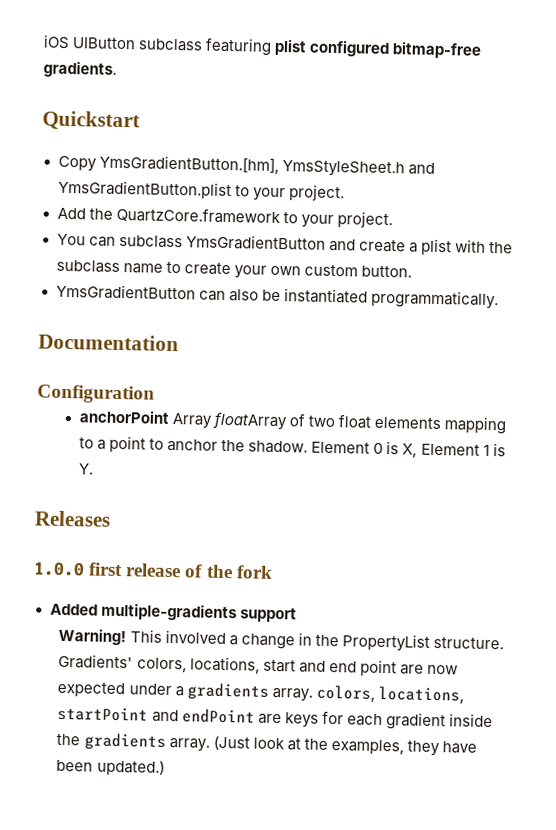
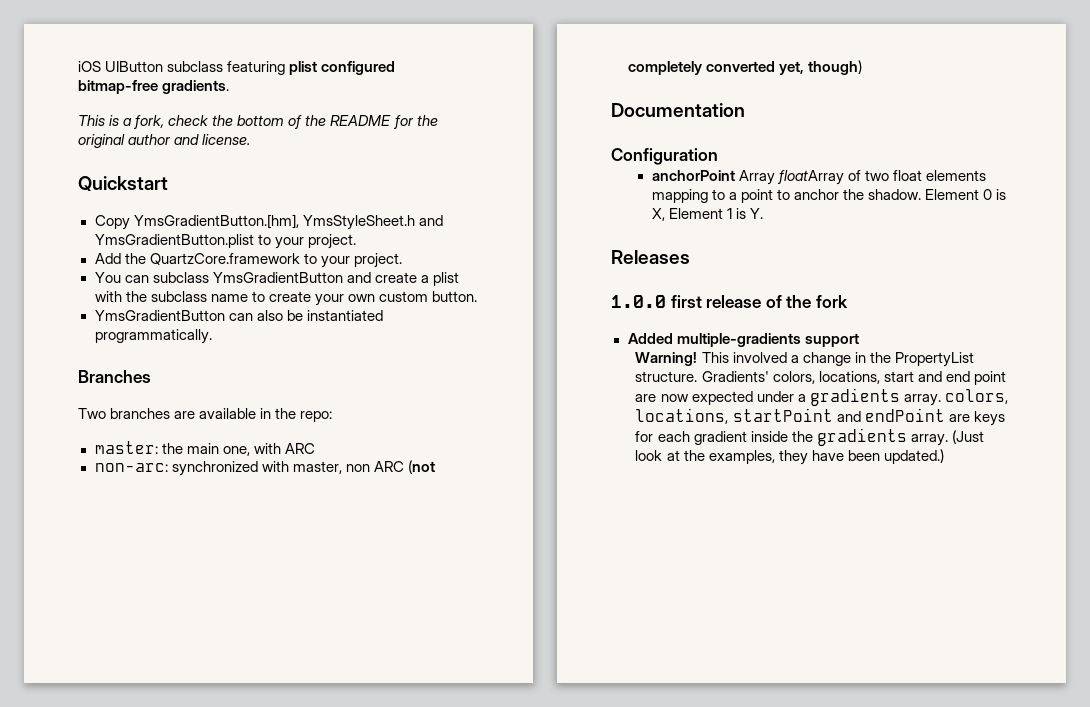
+ This is a fork, check the bottom of the README for the original author and license.
+ Branches
+ Two branches are available in the repo:
+ master: the main one, with ARC
+ non-arc: synchronized with master, non ARC (not completely converted yet, though)

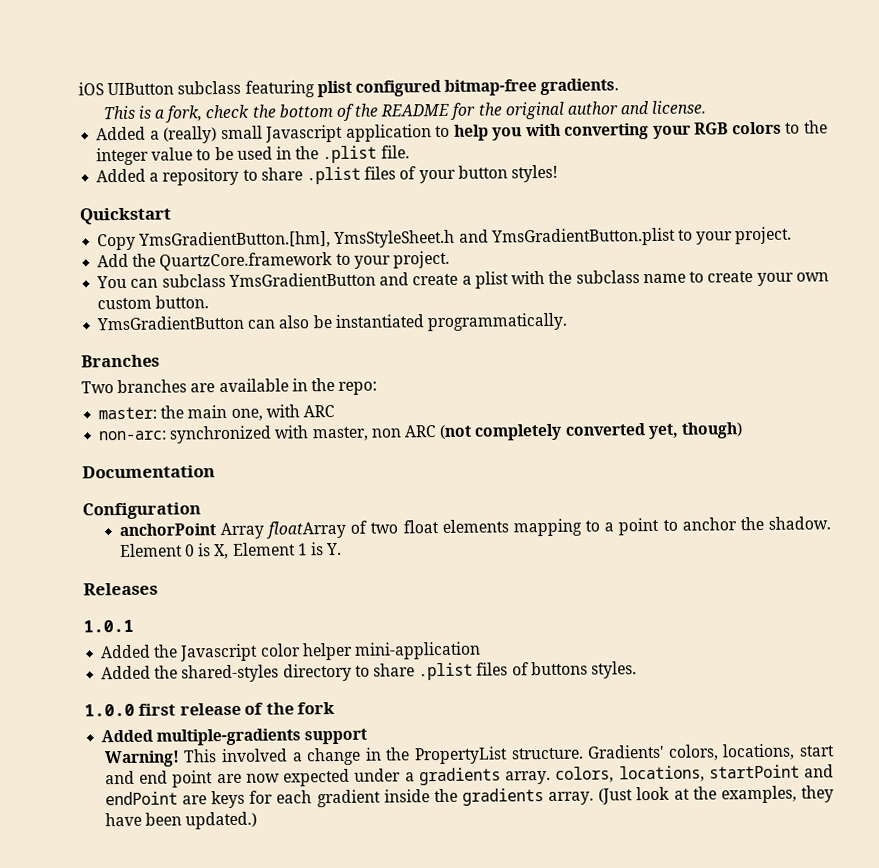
+ Added a (really) small Javascript application to help you with converting your RGB colors to the integer value to be used in the .plist file.
+ Added a repository to share .plist files of your button styles!
+ 1.0.1
+ Added the Javascript color helper mini-application
+ Added the shared-styles directory to share .plist files of buttons styles.

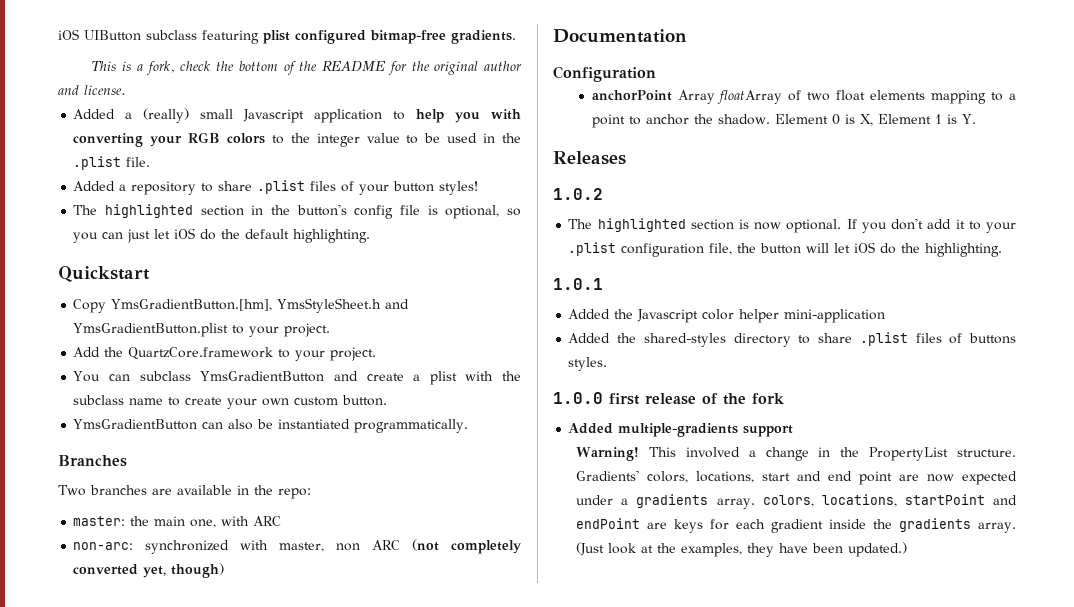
+ The highlighted section in the button's config file is optional, so you can just let iOS do the default highlighting.
+ 1.0.2
+ The highlighted section is now optional. If you don't add it to your .plist configuration file, the button will let iOS do the highlighting.

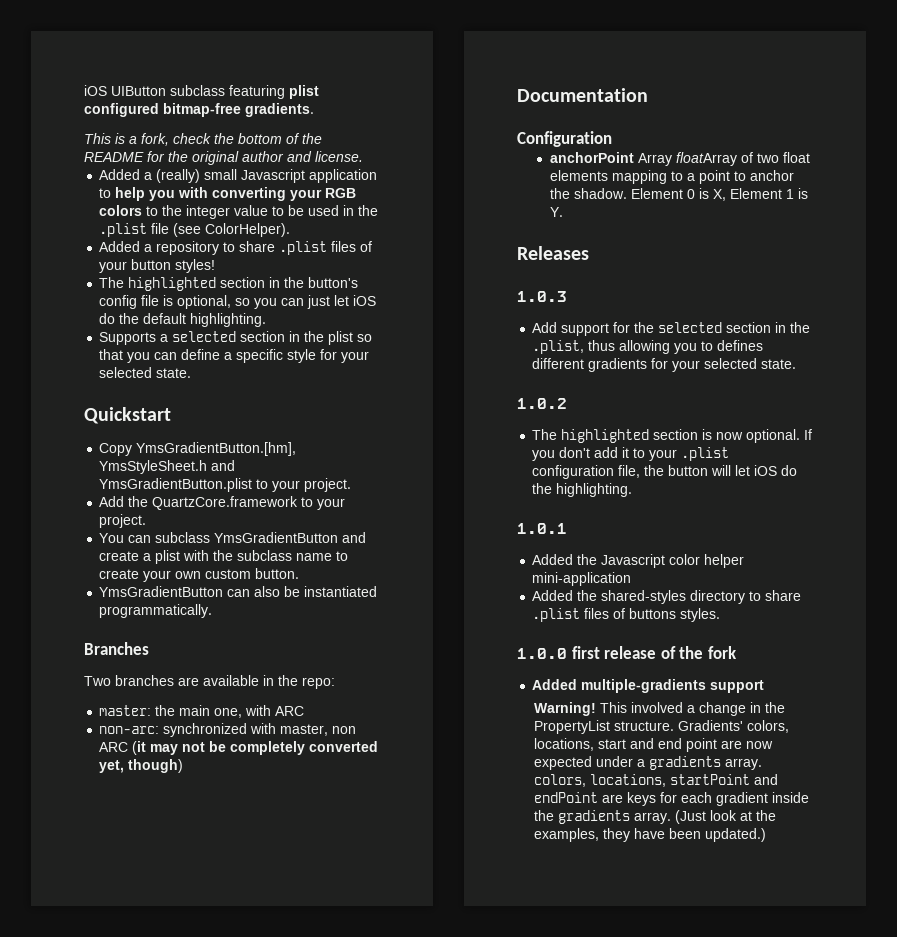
- Added a (really) small Javascript application to help you with converting your RGB colors to the integer value to be used in the .plist file.
+ Added a (really) small Javascript application to help you with converting your RGB colors to the integer value to be used in the .plist file (see ColorHelper).
+ Supports a selected section in the plist so that you can define a specific style for your selected state.
- non-arc: synchronized with master, non ARC (not completely converted yet, though)
+ non-arc: synchronized with master, non ARC (it may not be completely converted yet, though)
+ 1.0.3
+ Add support for the selected section in the .plist, thus allowing you to defines different gradients for your selected state.

